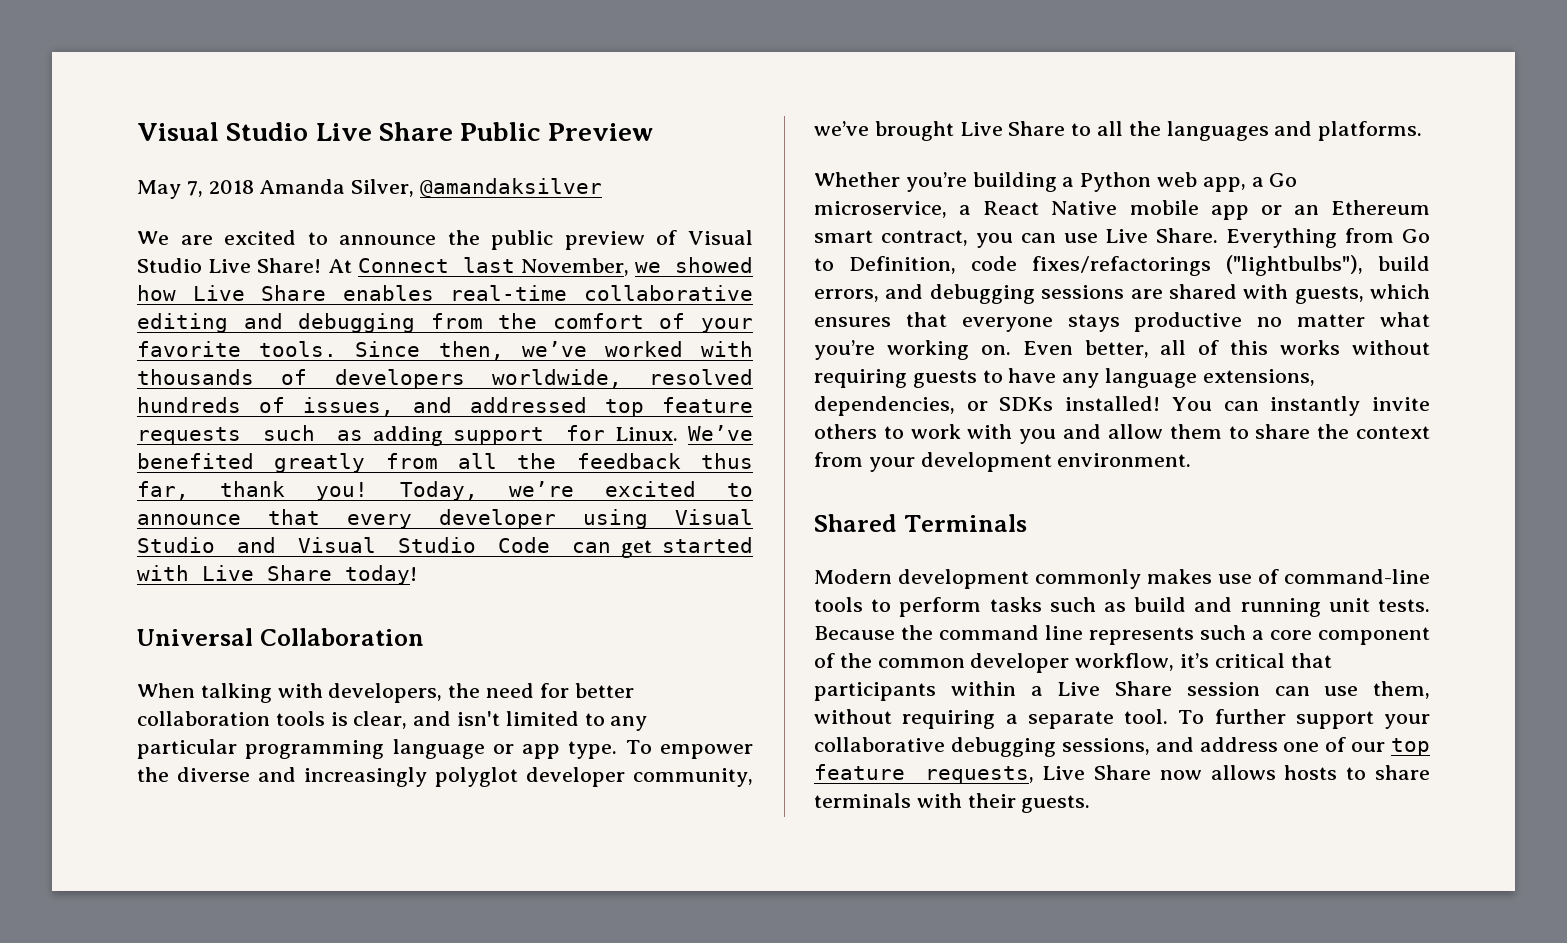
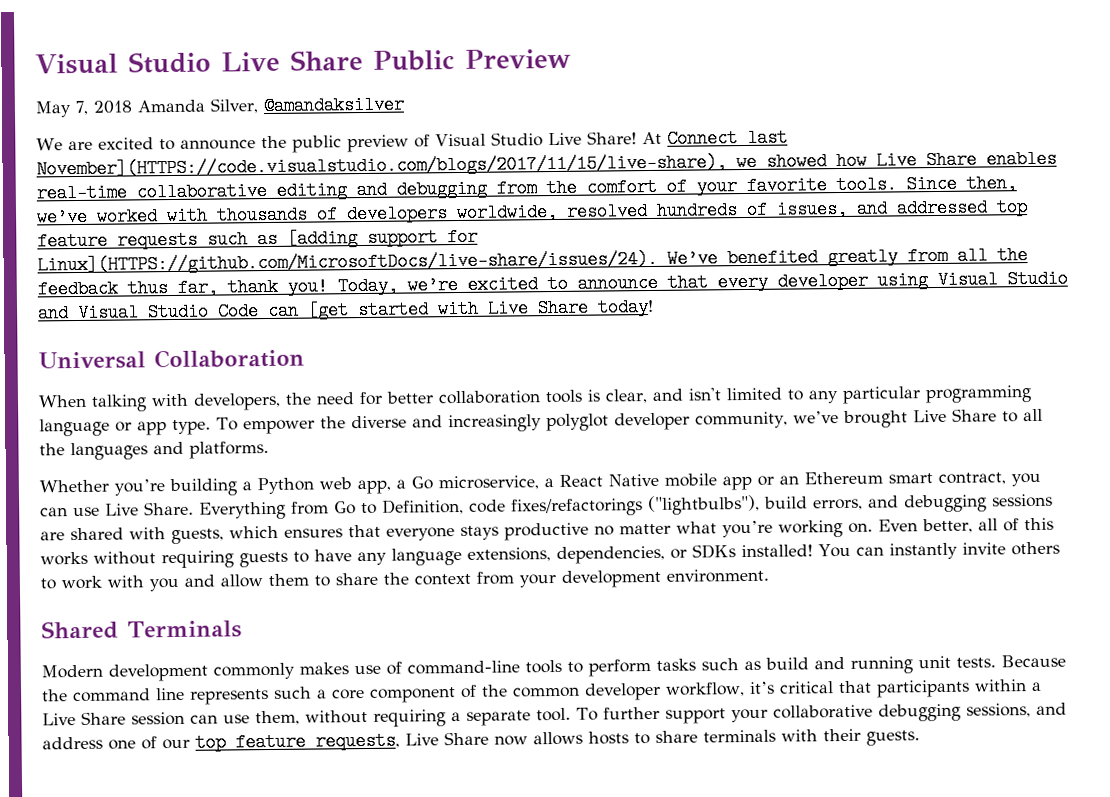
- At Connect last November, we showed how Live Share enables real-time collaborative editing and debugging from the comfort of your favorite tools.
+ At Connect last November](HTTPS://code.visualstudio.com/blogs/2017/11/15/live-share), we showed how Live Share enables real-time collaborative editing and debugging from the comfort of your favorite tools.
- Since then, we’ve worked with thousands of developers worldwide, resolved hundreds of issues, and addressed top feature requests such as adding support for Linux. We’ve benefited greatly from all the feedback thus far, thank you!
+ Since then, we’ve worked with thousands of developers worldwide, resolved hundreds of issues, and addressed top feature requests such as [adding support for Linux](HTTPS://github.com/MicrosoftDocs/live-share/issues/24). We’ve benefited greatly from all the feedback thus far, thank you!
- Today, we’re excited to announce that every developer using Visual Studio and Visual Studio Code can get started with Live Share today!
+ Today, we’re excited to announce that every developer using Visual Studio and Visual Studio Code can [get started with Live Share today!

